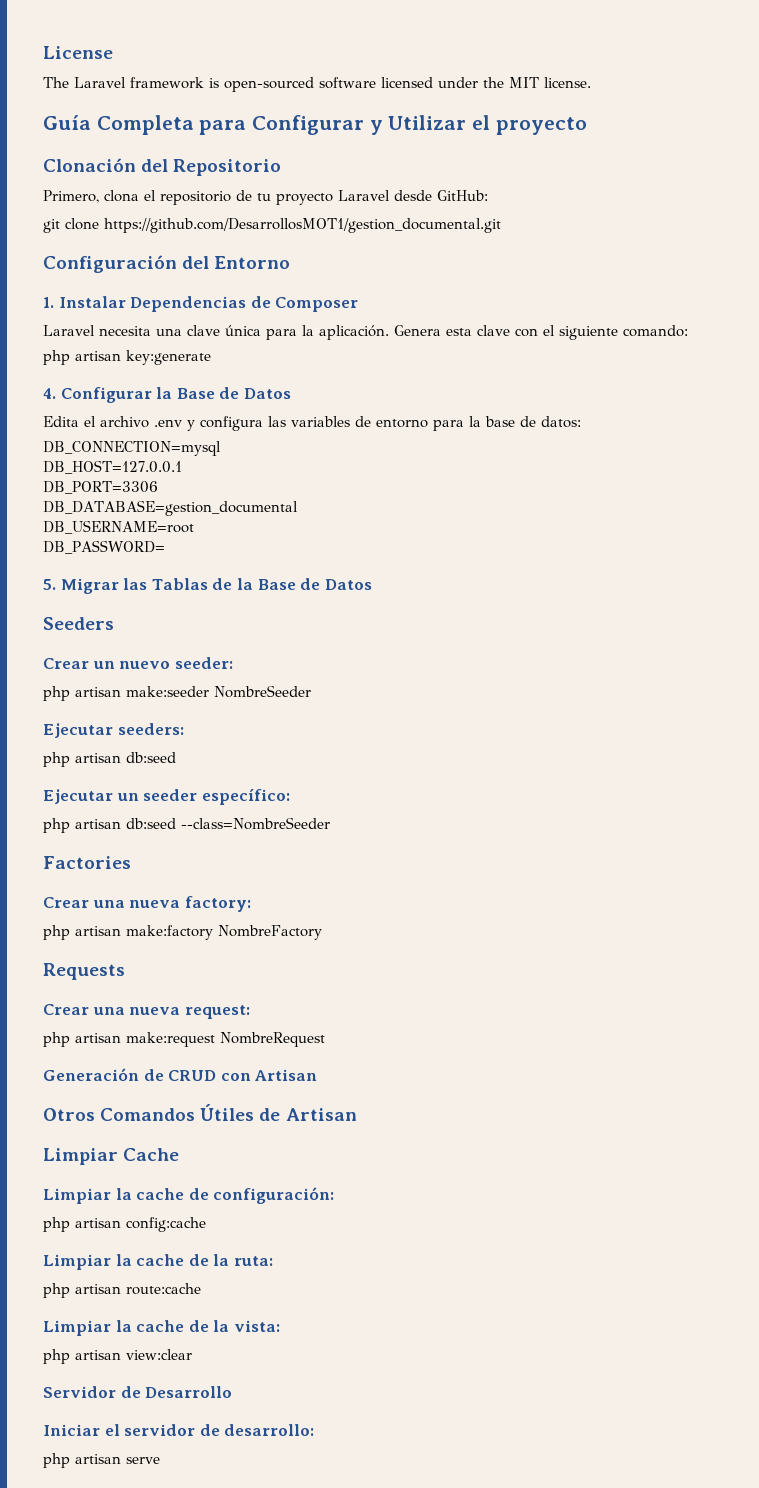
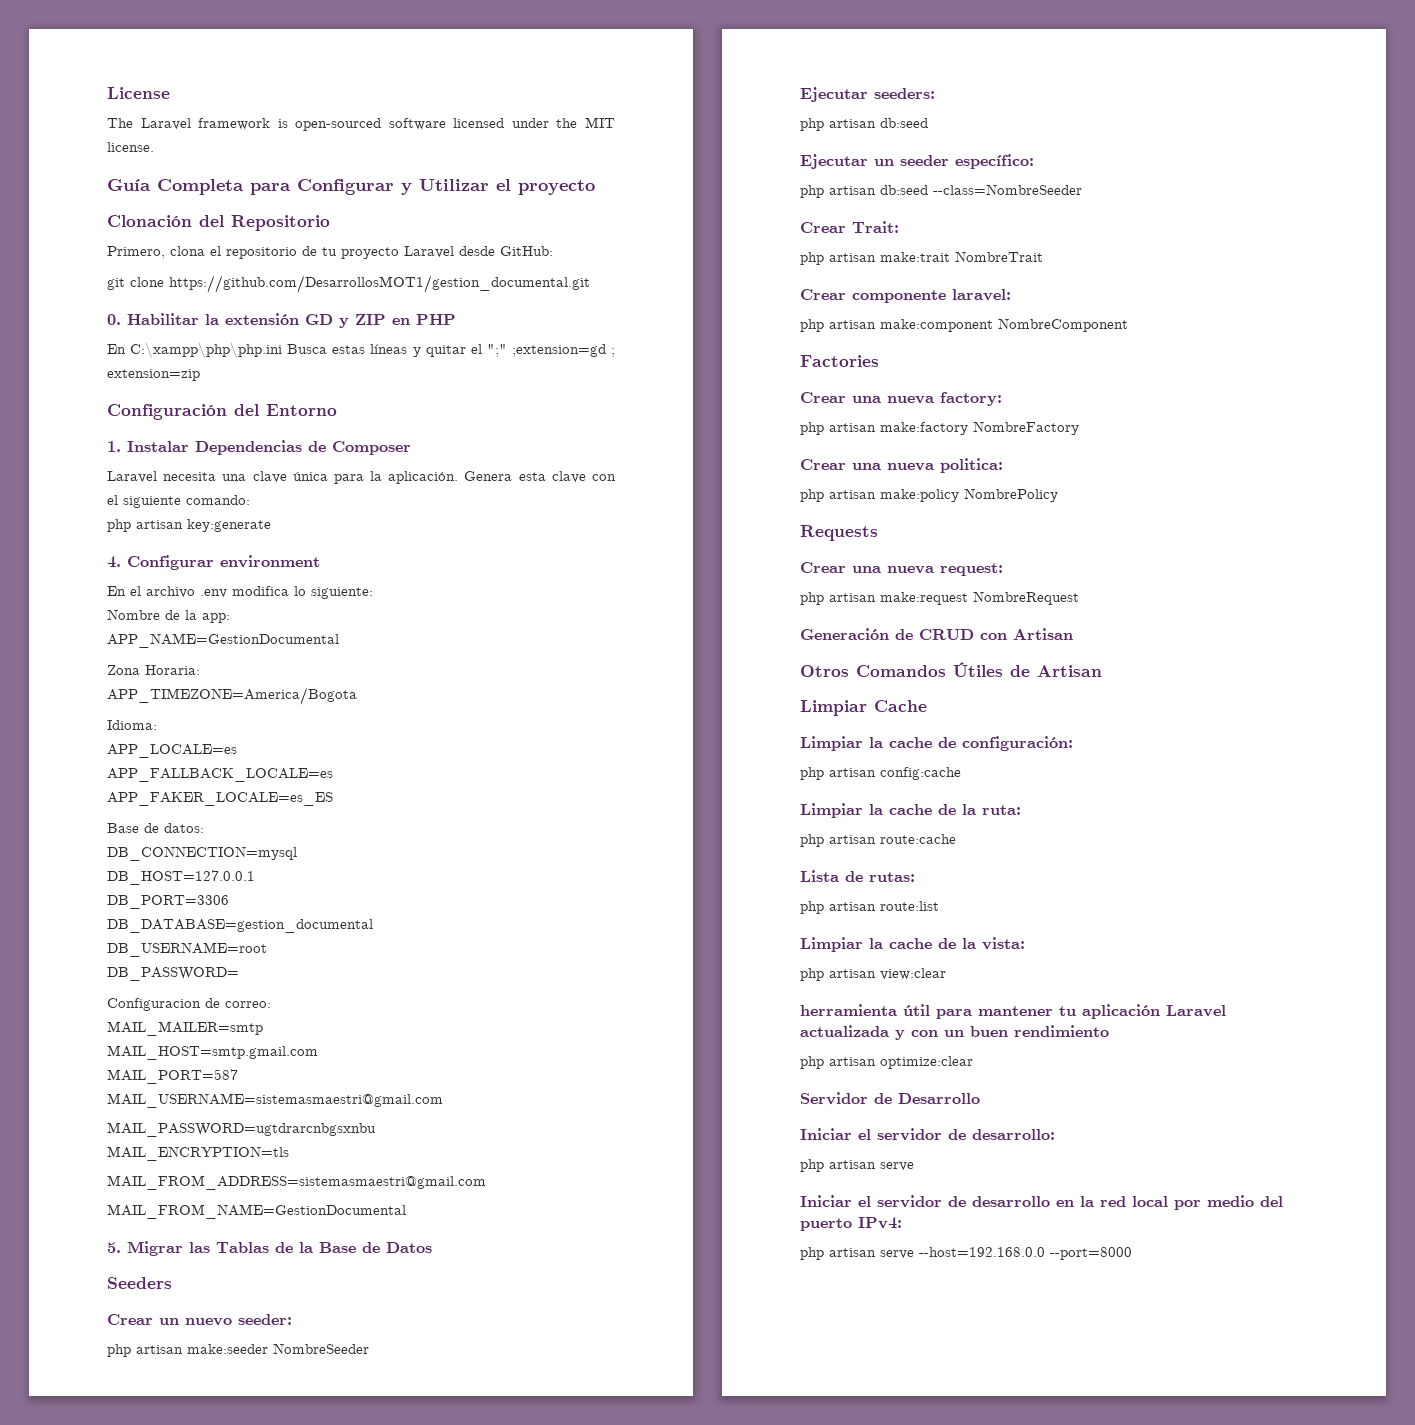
+ 0. Habilitar la extensión GD y ZIP en PHP
+ En C:\xampp\php\php.ini Busca estas líneas y quitar el ";" ;extension=gd ; extension=zip
- 4. Configurar la Base de Datos
- Edita el archivo .env y configura las variables de entorno para la base de datos:
+ 4. Configurar environment
+ En el archivo .env modifica lo siguiente:
+ Nombre de la app:
+ APP_NAME=GestionDocumental
+ Zona Horaria:
+ APP_TIMEZONE=America/Bogota
+ Idioma:
+ APP_LOCALE=es
+ APP_FALLBACK_LOCALE=es
+ APP_FAKER_LOCALE=es_ES
+ Base de datos:
+ Configuracion de correo:
+ MAIL_MAILER=smtp
+ MAIL_HOST=smtp.gmail.com
+ MAIL_PORT=587
+ MAIL_USERNAME=sistemasmaestri@gmail.com
+ MAIL_PASSWORD=ugtdrarcnbgsxnbu
+ MAIL_ENCRYPTION=tls
+ MAIL_FROM_ADDRESS=sistemasmaestri@gmail.com
+ MAIL_FROM_NAME=GestionDocumental
+ Crear Trait:
+ php artisan make:trait NombreTrait
+ Crear componente laravel:
+ php artisan make:component NombreComponent
+ Crear una nueva politica:
+ php artisan make:policy NombrePolicy
+ Lista de rutas:
+ php artisan route:list
+ herramienta útil para mantener tu aplicación Laravel actualizada y con un buen rendimiento
+ php artisan optimize:clear
+ Iniciar el servidor de desarrollo en la red local por medio del puerto IPv4:
+ php artisan serve --host=192.168.0.0 --port=8000

